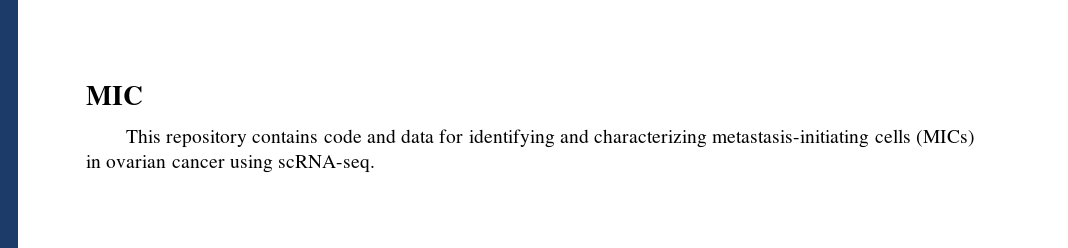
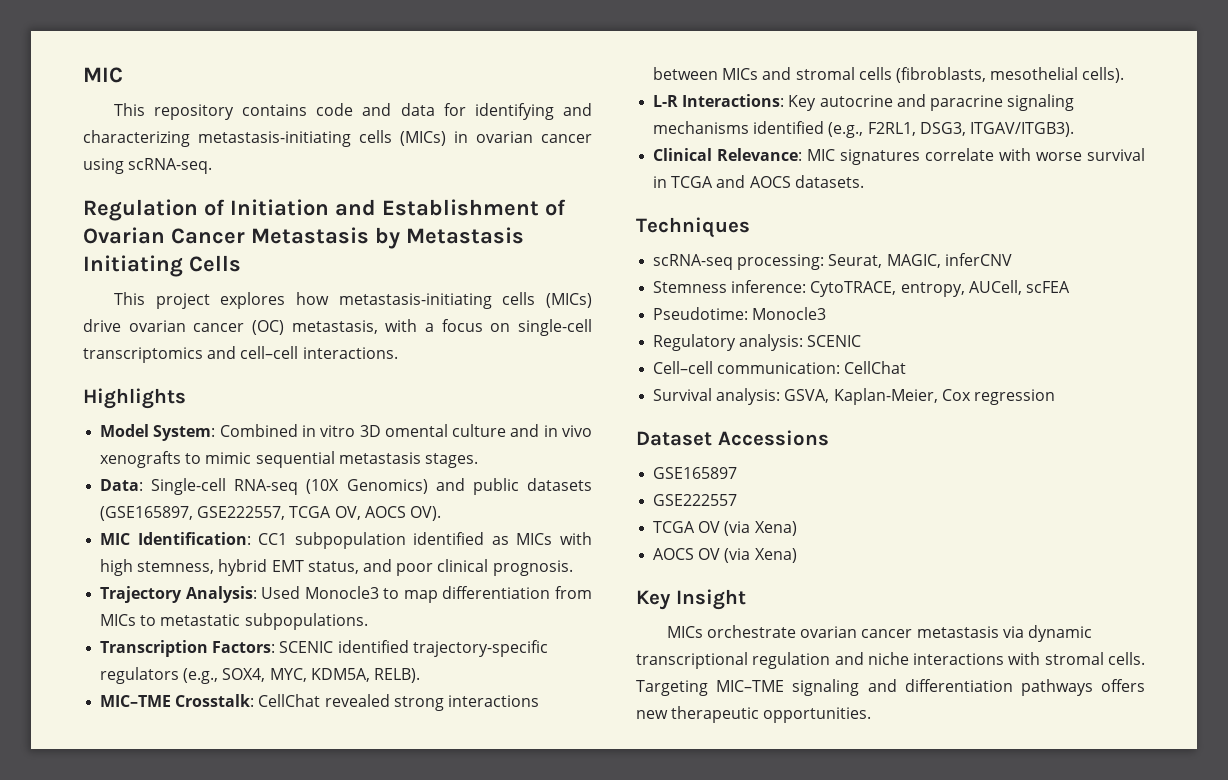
+ Regulation of Initiation and Establishment of Ovarian Cancer Metastasis by Metastasis Initiating Cells
+ This project explores how metastasis-initiating cells (MICs) drive ovarian cancer (OC) metastasis, with a focus on single-cell transcriptomics and cell–cell interactions.
+ Highlights
+ Model System: Combined in vitro 3D omental culture and in vivo xenografts to mimic sequential metastasis stages.
+ Data: Single-cell RNA-seq (10X Genomics) and public datasets (GSE165897, GSE222557, TCGA OV, AOCS OV).
+ MIC Identification: CC1 subpopulation identified as MICs with high stemness, hybrid EMT status, and poor clinical prognosis.
+ Trajectory Analysis: Used Monocle3 to map differentiation from MICs to metastatic subpopulations.
+ Transcription Factors: SCENIC identified trajectory-specific regulators (e.g., SOX4, MYC, KDM5A, RELB).
+ MIC–TME Crosstalk: CellChat revealed strong interactions between MICs and stromal cells (fibroblasts, mesothelial cells).
+ L-R Interactions: Key autocrine and paracrine signaling mechanisms identified (e.g., F2RL1, DSG3, ITGAV/ITGB3).
+ Clinical Relevance: MIC signatures correlate with worse survival in TCGA and AOCS datasets.
+ Techniques
+ scRNA-seq processing: Seurat, MAGIC, inferCNV
+ Stemness inference: CytoTRACE, entropy, AUCell, scFEA
+ Pseudotime: Monocle3
+ Regulatory analysis: SCENIC
+ Cell–cell communication: CellChat
+ Survival analysis: GSVA, Kaplan-Meier, Cox regression
+ Dataset Accessions
+ GSE165897
+ GSE222557
+ TCGA OV (via Xena)
+ AOCS OV (via Xena)
+ Key Insight
+ MICs orchestrate ovarian cancer metastasis via dynamic transcriptional regulation and niche interactions with stromal cells. Targeting MIC–TME signaling and differentiation pathways offers new therapeutic opportunities.

